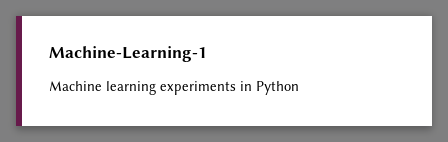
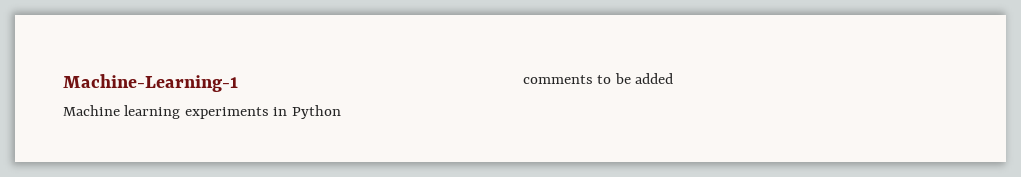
+ comments to be added

